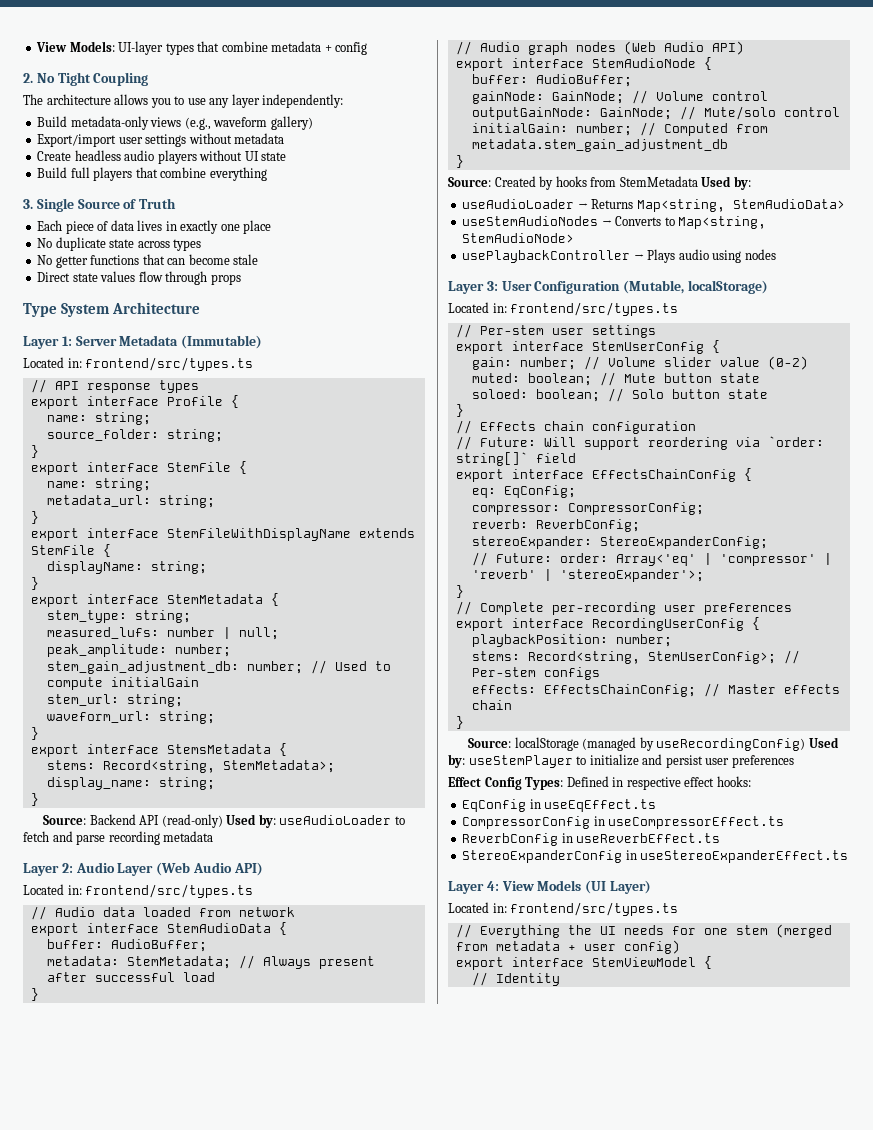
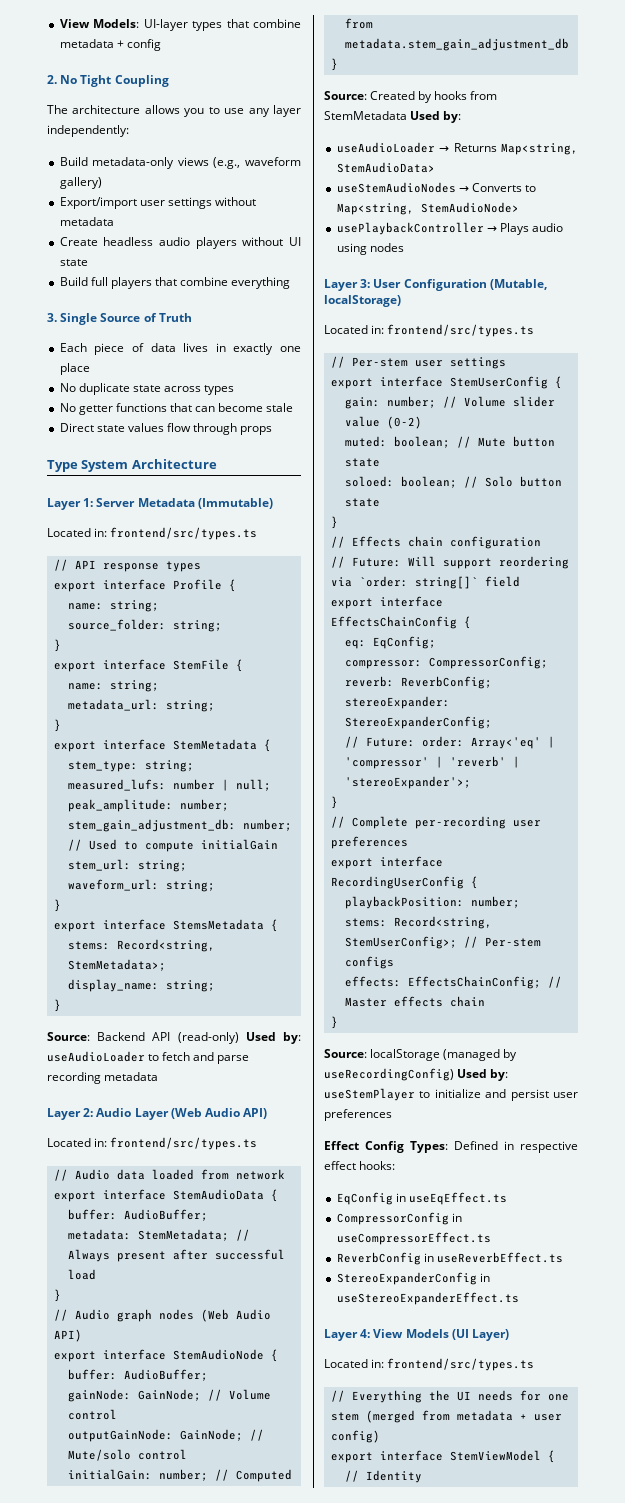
- export interface StemFileWithDisplayName extends StemFile {
- displayName: string;
- }

